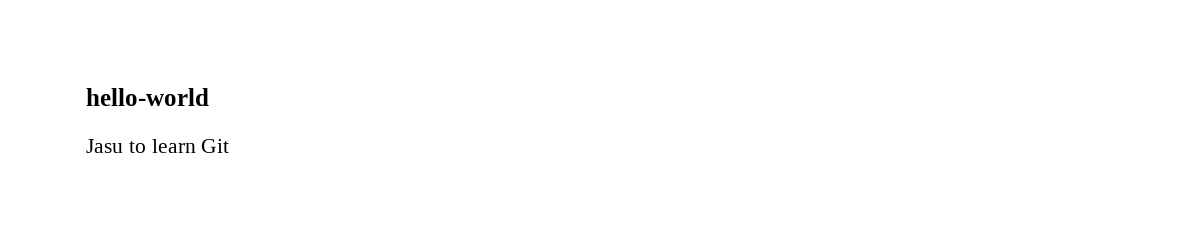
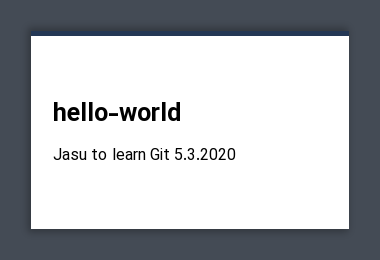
- Jasu to learn Git
+ Jasu to learn Git 5.3.2020

